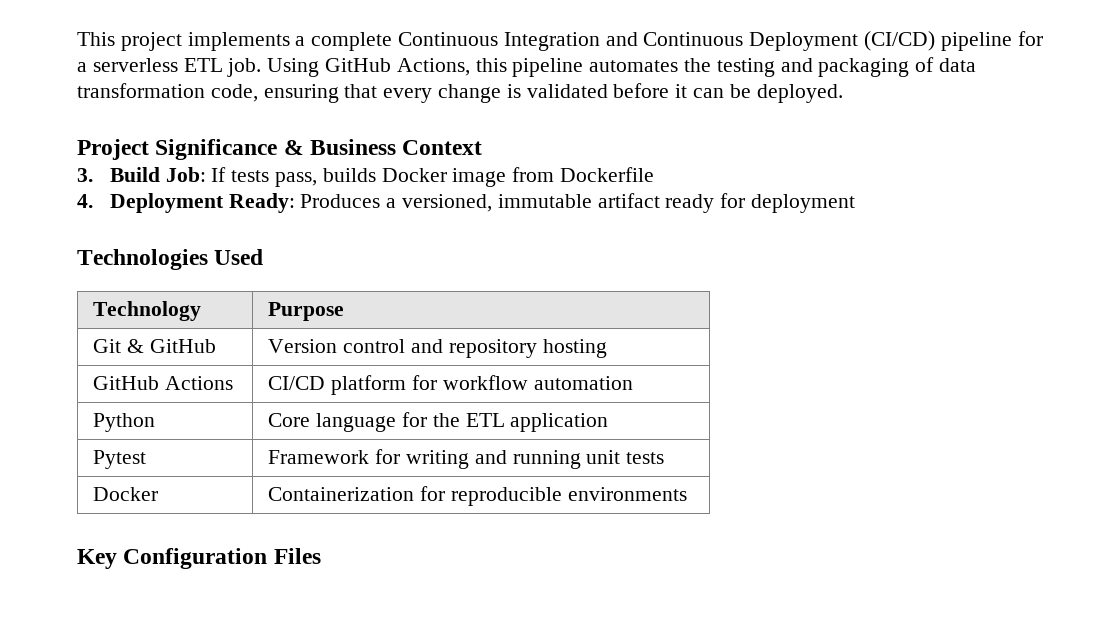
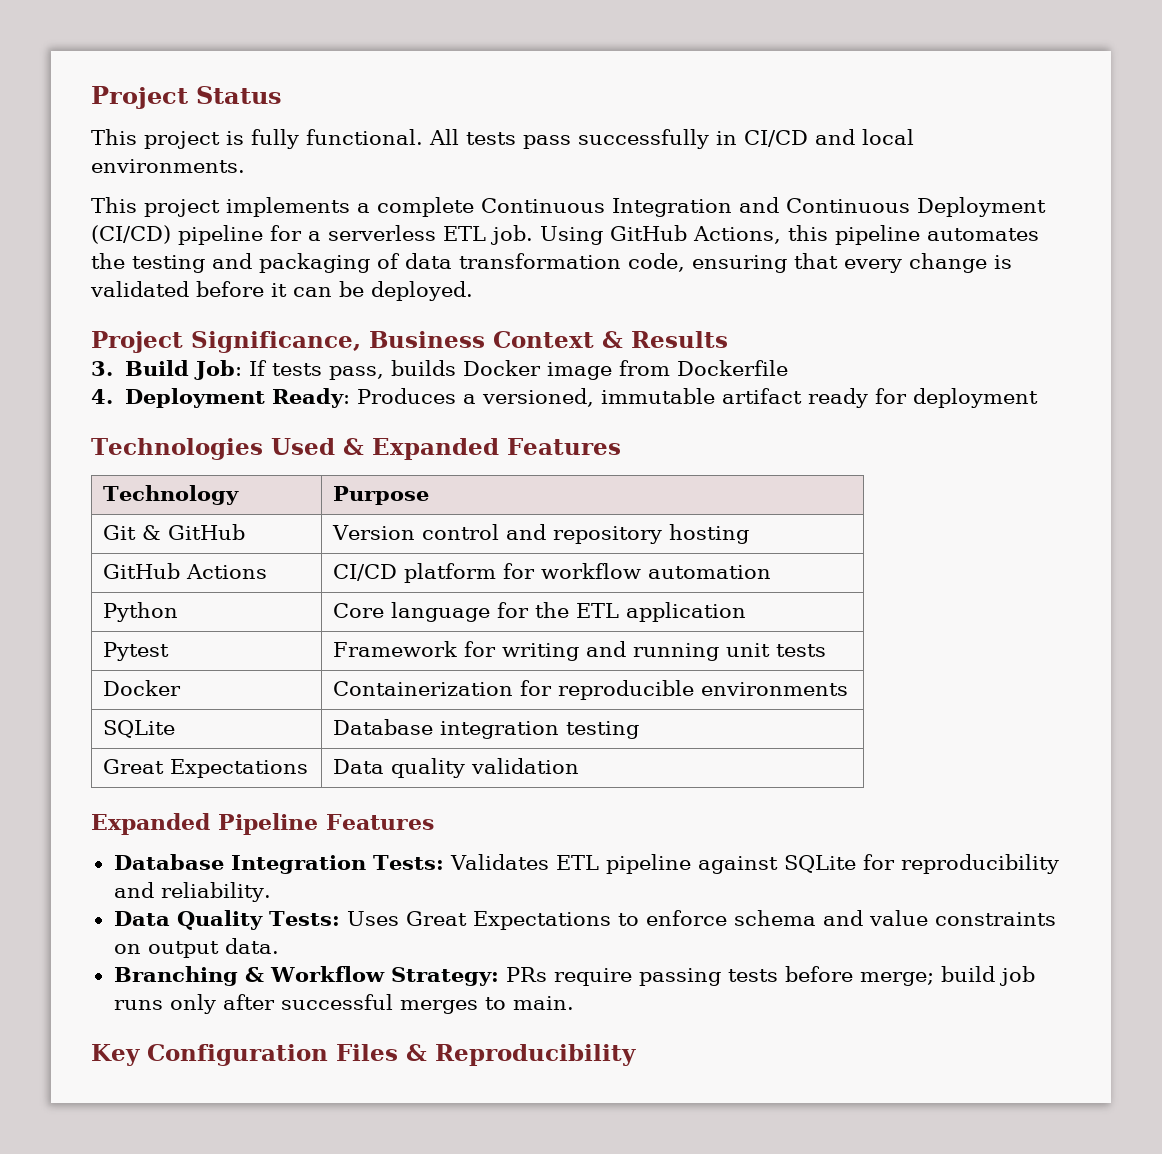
+ Project Status
+ This project is fully functional. All tests pass successfully in CI/CD and local environments.
- Project Significance & Business Context
+ Project Significance, Business Context & Results
- Technologies Used
+ Technologies Used & Expanded Features
+ SQLite | Database integration testing
+ Great Expectations | Data quality validation
+ Expanded Pipeline Features
+ Database Integration Tests: Validates ETL pipeline against SQLite for reproducibility and reliability.
+ Data Quality Tests: Uses Great Expectations to enforce schema and value constraints on output data.
+ Branching & Workflow Strategy: PRs require passing tests before merge; build job runs only after successful merges to main.
- Key Configuration Files
+ Key Configuration Files & Reproducibility

